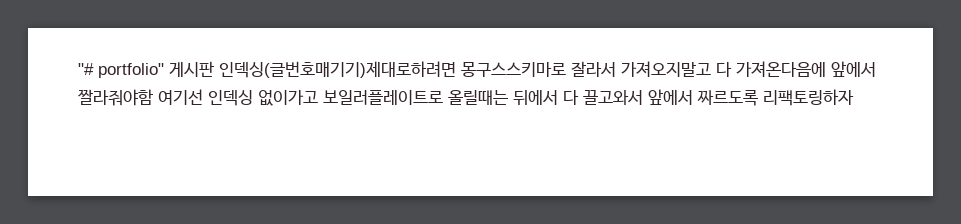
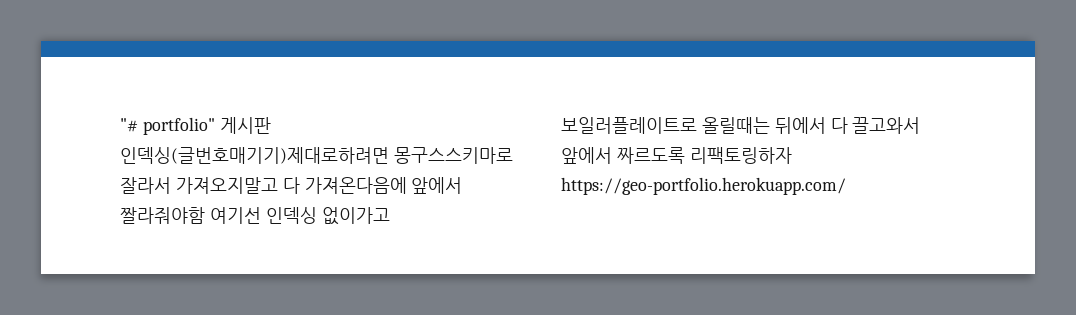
- "# portfolio" 게시판 인덱싱(글번호매기기)제대로하려면 몽구스스키마로 잘라서 가져오지말고 다 가져온다음에 앞에서 짤라줘야함 여기선 인덱싱 없이가고 보일러플레이트로 올릴때는 뒤에서 다 끌고와서 앞에서 짜르도록 리팩토링하자
+ "# portfolio" 게시판 인덱싱(글번호매기기)제대로하려면 몽구스스키마로 잘라서 가져오지말고 다 가져온다음에 앞에서 짤라줘야함 여기선 인덱싱 없이가고 보일러플레이트로 올릴때는 뒤에서 다 끌고와서 앞에서 짜르도록 리팩토링하자 https://geo-portfolio.herokuapp.com/

